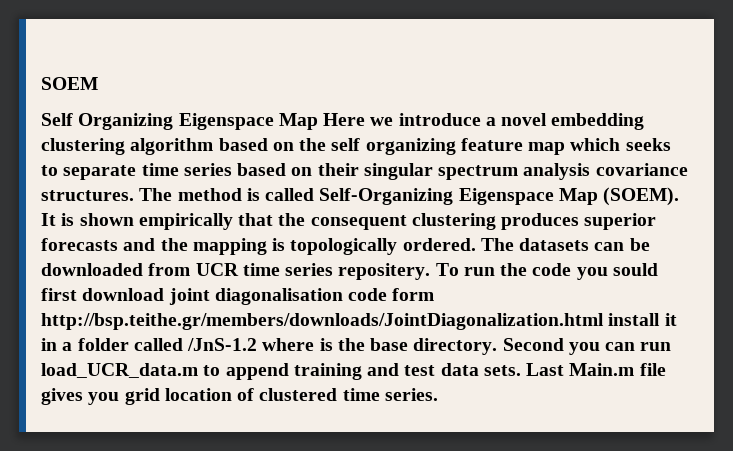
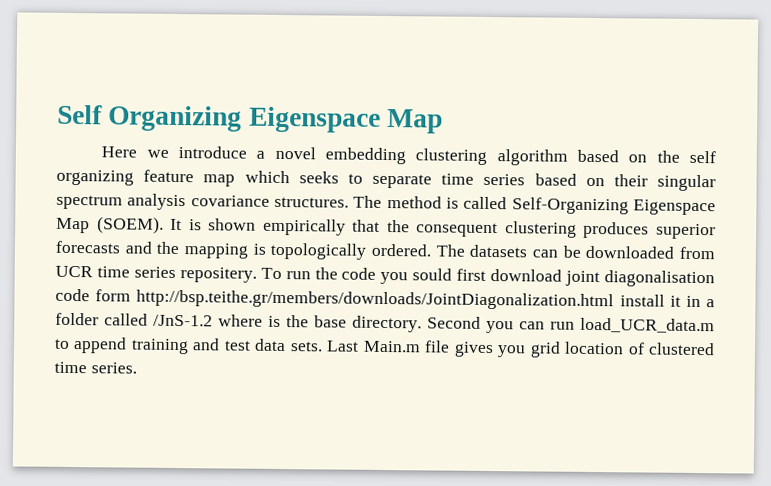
- SOEM
- Self Organizing Eigenspace Map Here we introduce a novel embedding clustering algorithm based on the self organizing feature map which seeks to separate time series based on their singular spectrum analysis covariance structures.
+ Self Organizing Eigenspace Map
+ Here we introduce a novel embedding clustering algorithm based on the self organizing feature map which seeks to separate time series based on their singular spectrum analysis covariance structures.

